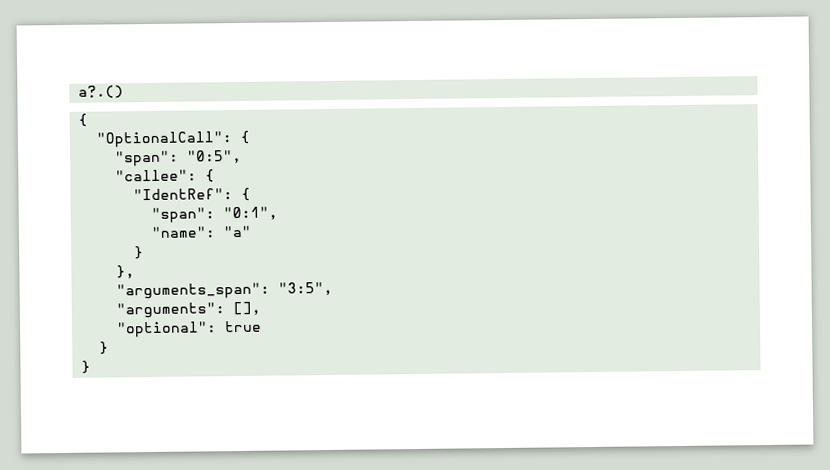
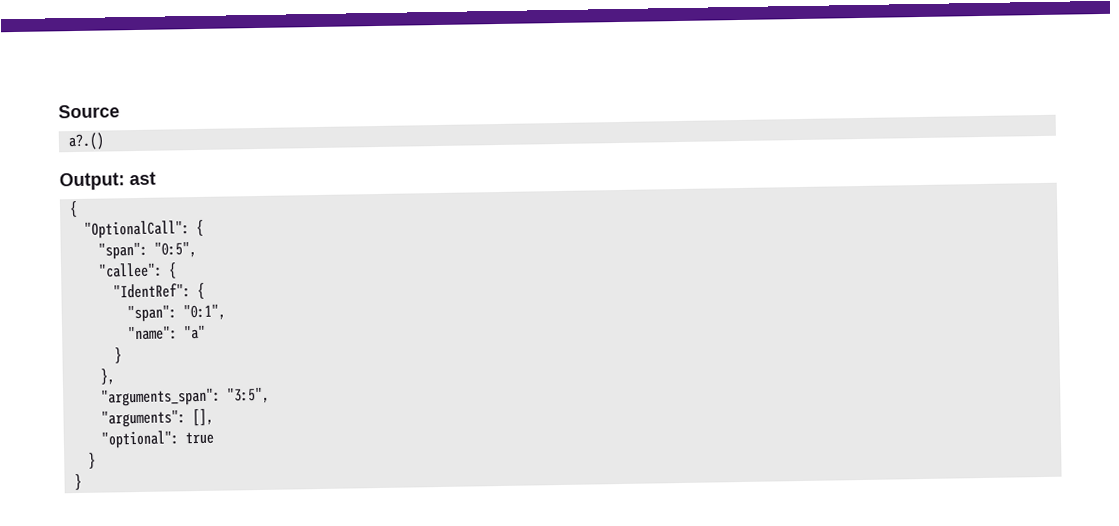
+ Source
+ Output: ast

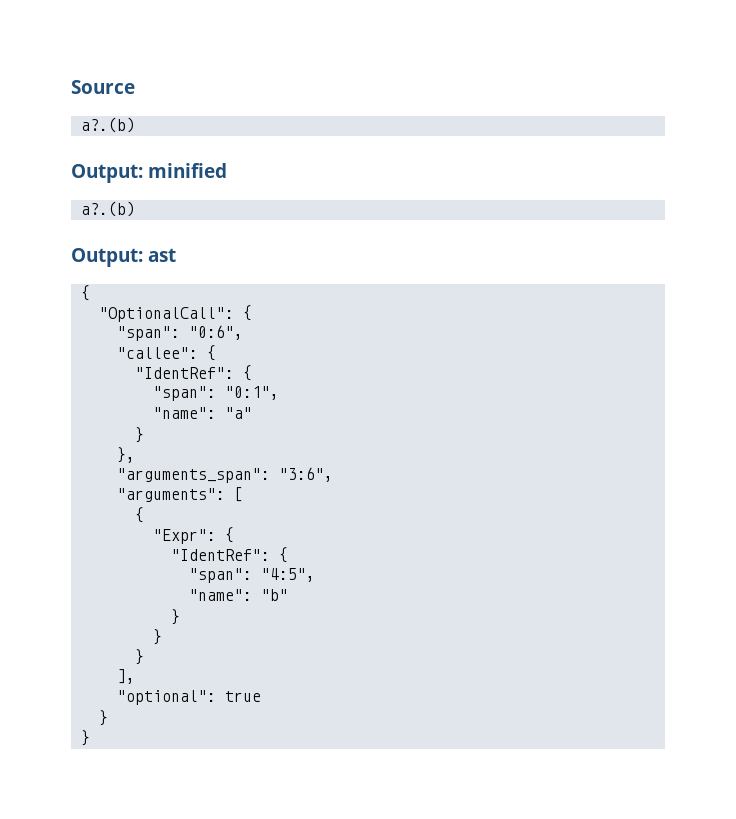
  Source
- a?.()
+ a?.(b)
+ Output: minified
+ a?.(b)
- "span": "0:5",
+ "span": "0:6",
- "arguments_span": "3:5",
+ "arguments_span": "3:6",
- "arguments": [],
+ "arguments": [
+ {
+ "Expr": {
+ "IdentRef": {
+ "span": "4:5",
+ "name": "b"
+ }
+ }
+ }
+ ],

